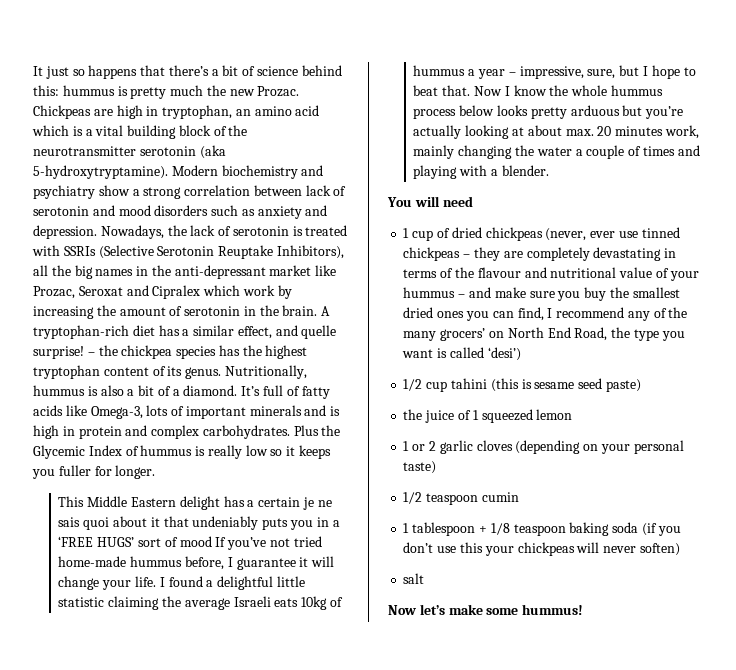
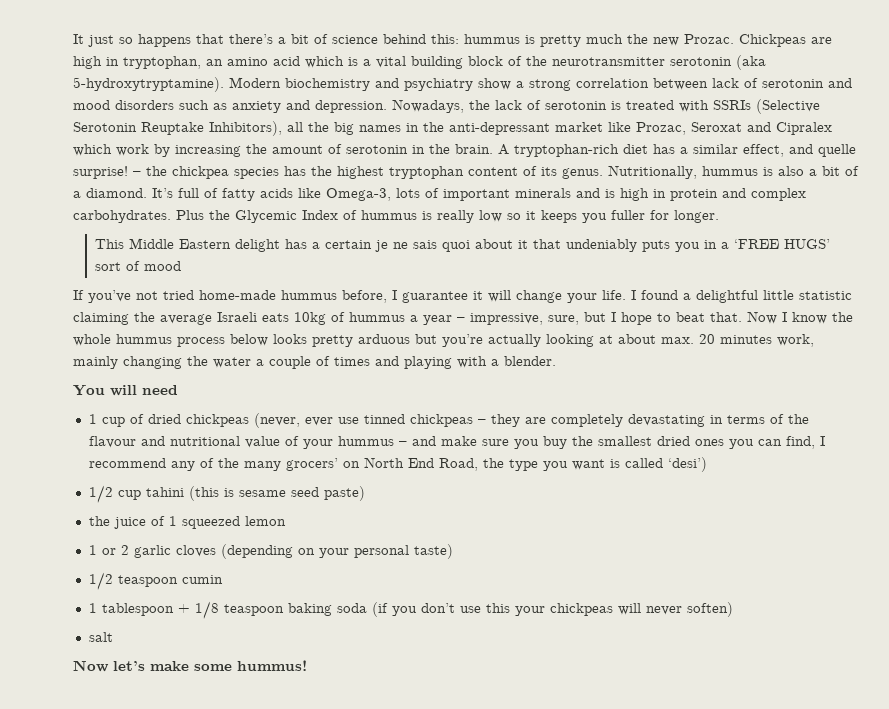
- This Middle Eastern delight has a certain je ne sais quoi about it that undeniably puts you in a ‘FREE HUGS’ sort of mood If you’ve not tried home-made hummus before, I guarantee it will change your life.
+ This Middle Eastern delight has a certain je ne sais quoi about it that undeniably puts you in a ‘FREE HUGS’ sort of mood
+ If you’ve not tried home-made hummus before, I guarantee it will change your life.

